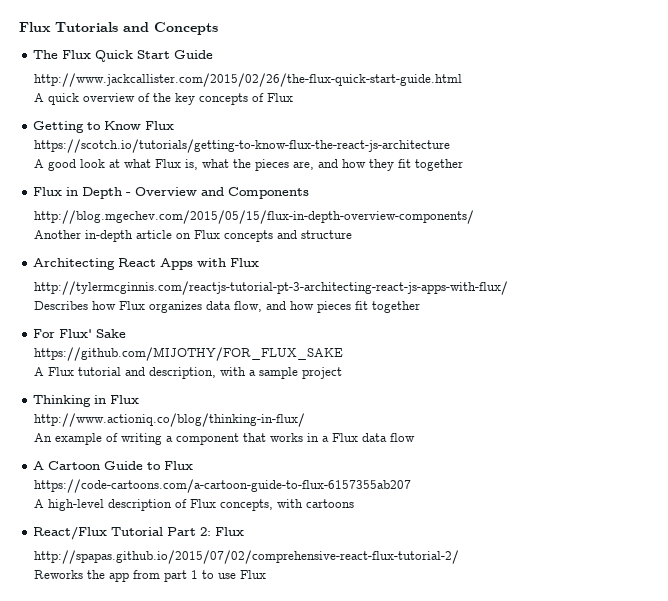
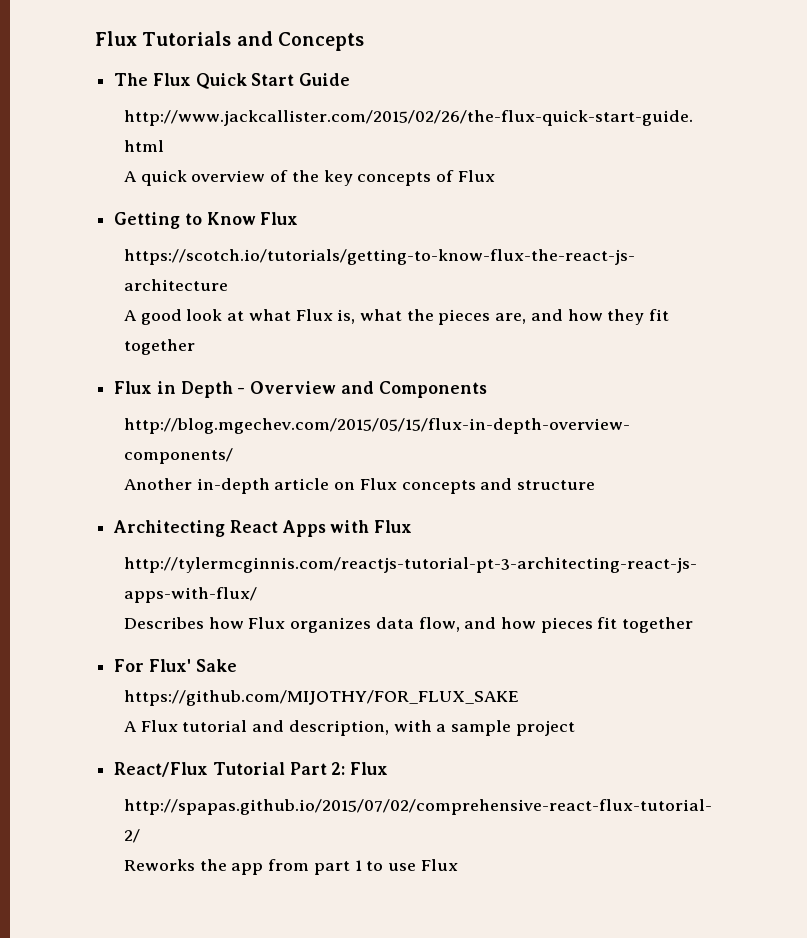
- Thinking in Flux
- http://www.actioniq.co/blog/thinking-in-flux/
- An example of writing a component that works in a Flux data flow
- A Cartoon Guide to Flux
- https://code-cartoons.com/a-cartoon-guide-to-flux-6157355ab207
- A high-level description of Flux concepts, with cartoons

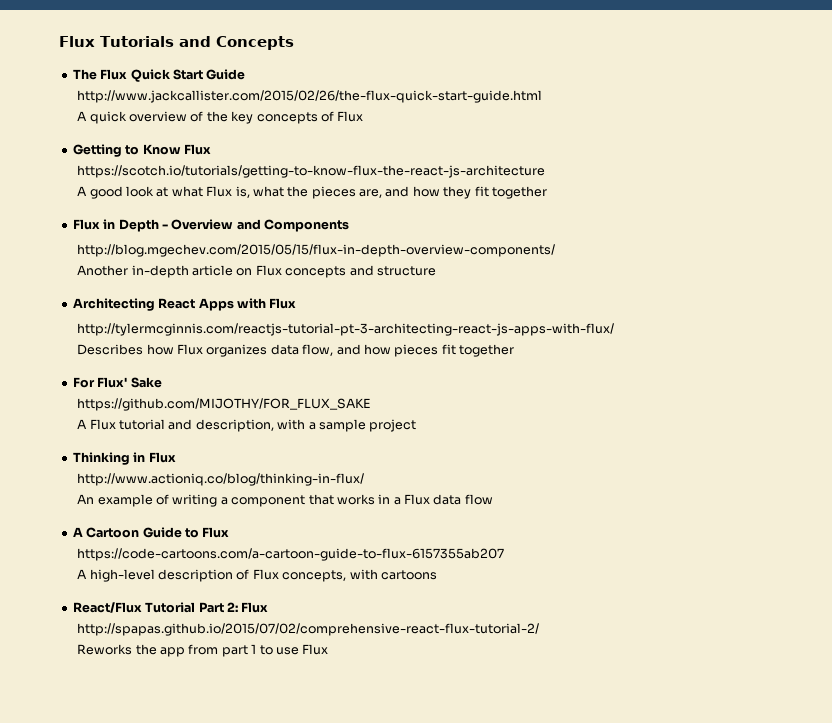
+ Thinking in Flux
+ http://www.actioniq.co/blog/thinking-in-flux/
+ An example of writing a component that works in a Flux data flow
+ A Cartoon Guide to Flux
+ https://code-cartoons.com/a-cartoon-guide-to-flux-6157355ab207
+ A high-level description of Flux concepts, with cartoons

